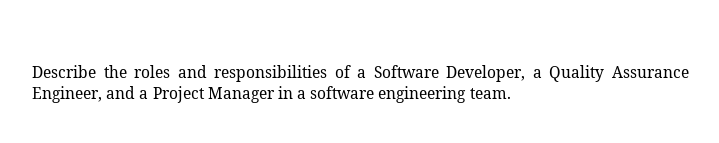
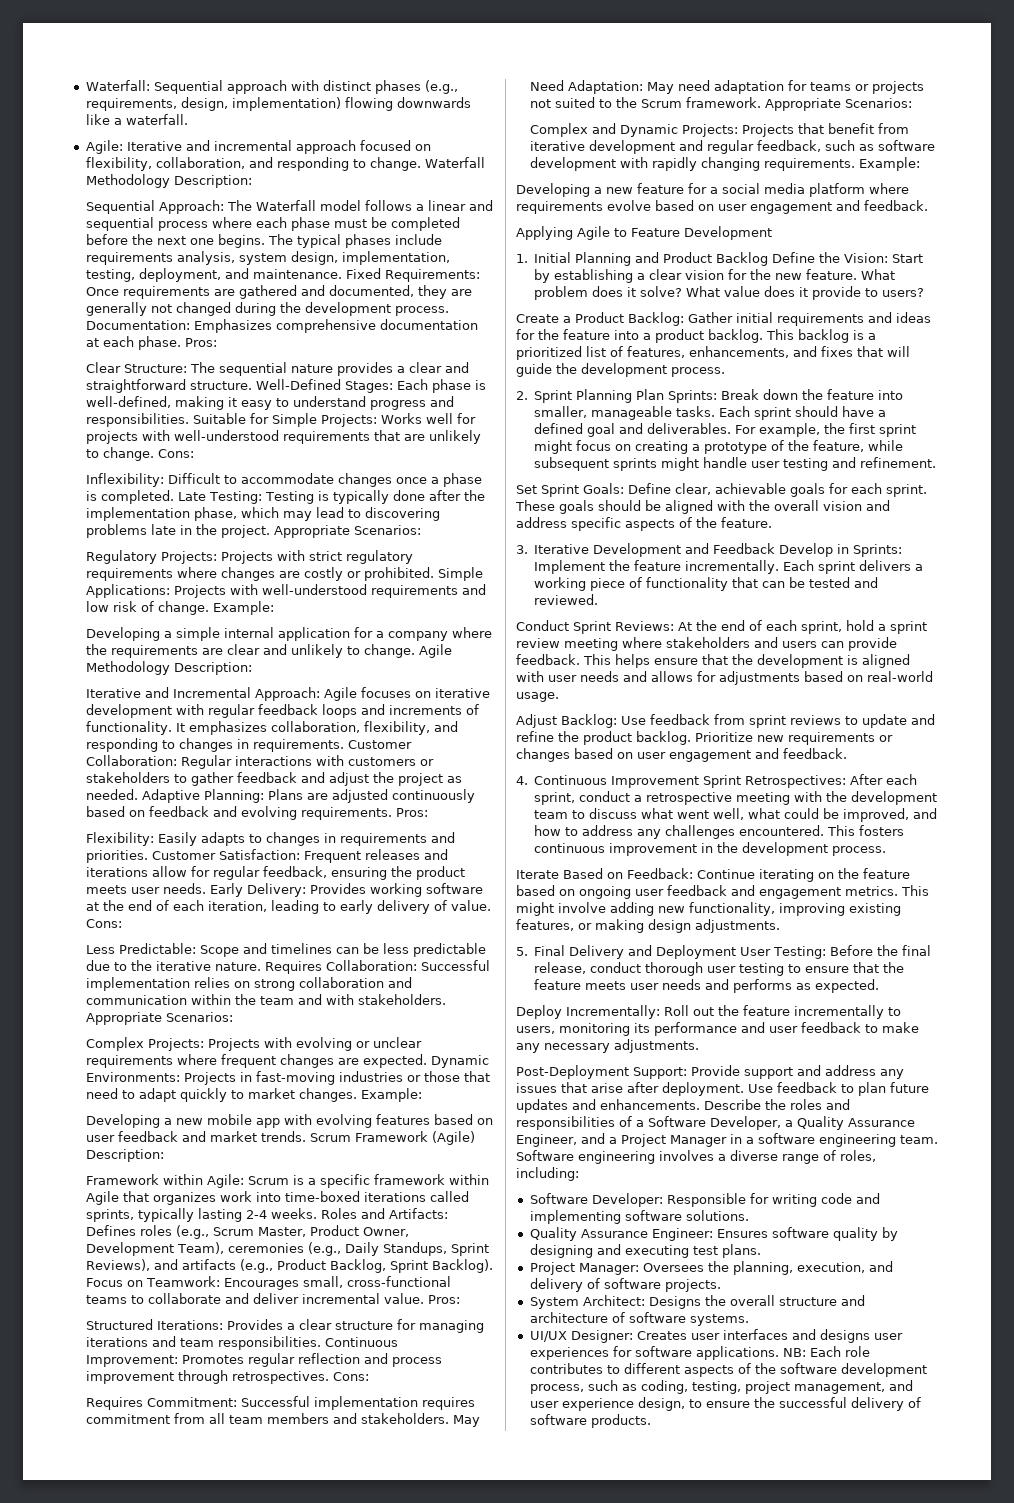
+ Waterfall: Sequential approach with distinct phases (e.g., requirements, design, implementation) flowing downwards like a waterfall.
+ Agile: Iterative and incremental approach focused on flexibility, collaboration, and responding to change. Waterfall Methodology Description:
+ Sequential Approach: The Waterfall model follows a linear and sequential process where each phase must be completed before the next one begins. The typical phases include requirements analysis, system design, implementation, testing, deployment, and maintenance. Fixed Requirements: Once requirements are gathered and documented, they are generally not changed during the development process. Documentation: Emphasizes comprehensive documentation at each phase. Pros:
+ Clear Structure: The sequential nature provides a clear and straightforward structure. Well-Defined Stages: Each phase is well-defined, making it easy to understand progress and responsibilities. Suitable for Simple Projects: Works well for projects with well-understood requirements that are unlikely to change. Cons:
+ Inflexibility: Difficult to accommodate changes once a phase is completed. Late Testing: Testing is typically done after the implementation phase, which may lead to discovering problems late in the project. Appropriate Scenarios:
+ Regulatory Projects: Projects with strict regulatory requirements where changes are costly or prohibited. Simple Applications: Projects with well-understood requirements and low risk of change. Example:
+ Developing a simple internal application for a company where the requirements are clear and unlikely to change. Agile Methodology Description:
+ Iterative and Incremental Approach: Agile focuses on iterative development with regular feedback loops and increments of functionality. It emphasizes collaboration, flexibility, and responding to changes in requirements. Customer Collaboration: Regular interactions with customers or stakeholders to gather feedback and adjust the project as needed. Adaptive Planning: Plans are adjusted continuously based on feedback and evolving requirements. Pros:
+ Flexibility: Easily adapts to changes in requirements and priorities. Customer Satisfaction: Frequent releases and iterations allow for regular feedback, ensuring the product meets user needs. Early Delivery: Provides working software at the end of each iteration, leading to early delivery of value. Cons:
+ Less Predictable: Scope and timelines can be less predictable due to the iterative nature. Requires Collaboration: Successful implementation relies on strong collaboration and communication within the team and with stakeholders. Appropriate Scenarios:
+ Complex Projects: Projects with evolving or unclear requirements where frequent changes are expected. Dynamic Environments: Projects in fast-moving industries or those that need to adapt quickly to market changes. Example:
+ Developing a new mobile app with evolving features based on user feedback and market trends. Scrum Framework (Agile) Description:
+ Framework within Agile: Scrum is a specific framework within Agile that organizes work into time-boxed iterations called sprints, typically lasting 2-4 weeks. Roles and Artifacts: Defines roles (e.g., Scrum Master, Product Owner, Development Team), ceremonies (e.g., Daily Standups, Sprint Reviews), and artifacts (e.g., Product Backlog, Sprint Backlog). Focus on Teamwork: Encourages small, cross-functional teams to collaborate and deliver incremental value. Pros:
+ Structured Iterations: Provides a clear structure for managing iterations and team responsibilities. Continuous Improvement: Promotes regular reflection and process improvement through retrospectives. Cons:
+ Requires Commitment: Successful implementation requires commitment from all team members and stakeholders. May Need Adaptation: May need adaptation for teams or projects not suited to the Scrum framework. Appropriate Scenarios:
+ Complex and Dynamic Projects: Projects that benefit from iterative development and regular feedback, such as software development with rapidly changing requirements. Example:
+ Developing a new feature for a social media platform where requirements evolve based on user engagement and feedback.
+ Applying Agile to Feature Development
+ 1. Initial Planning and Product Backlog Define the Vision: Start by establishing a clear vision for the new feature. What problem does it solve? What value does it provide to users?
+ Create a Product Backlog: Gather initial requirements and ideas for the feature into a product backlog. This backlog is a prioritized list of features, enhancements, and fixes that will guide the development process.
+ 2. Sprint Planning Plan Sprints: Break down the feature into smaller, manageable tasks. Each sprint should have a defined goal and deliverables. For example, the first sprint might focus on creating a prototype of the feature, while subsequent sprints might handle user testing and refinement.
+ Set Sprint Goals: Define clear, achievable goals for each sprint. These goals should be aligned with the overall vision and address specific aspects of the feature.
+ 3. Iterative Development and Feedback Develop in Sprints: Implement the feature incrementally. Each sprint delivers a working piece of functionality that can be tested and reviewed.
+ Conduct Sprint Reviews: At the end of each sprint, hold a sprint review meeting where stakeholders and users can provide feedback. This helps ensure that the development is aligned with user needs and allows for adjustments based on real-world usage.
+ Adjust Backlog: Use feedback from sprint reviews to update and refine the product backlog. Prioritize new requirements or changes based on user engagement and feedback.
+ 4. Continuous Improvement Sprint Retrospectives: After each sprint, conduct a retrospective meeting with the development team to discuss what went well, what could be improved, and how to address any challenges encountered. This fosters continuous improvement in the development process.
+ Iterate Based on Feedback: Continue iterating on the feature based on ongoing user feedback and engagement metrics. This might involve adding new functionality, improving existing features, or making design adjustments.
+ 5. Final Delivery and Deployment User Testing: Before the final release, conduct thorough user testing to ensure that the feature meets user needs and performs as expected.
+ Deploy Incrementally: Roll out the feature incrementally to users, monitoring its performance and user feedback to make any necessary adjustments.
+ Post-Deployment Support: Provide support and address any issues that arise after deployment. Use feedback to plan future updates and enhancements.
+ Software engineering involves a diverse range of roles, including:
+ Software Developer: Responsible for writing code and implementing software solutions.
+ Quality Assurance Engineer: Ensures software quality by designing and executing test plans.
+ Project Manager: Oversees the planning, execution, and delivery of software projects.
+ System Architect: Designs the overall structure and architecture of software systems.
+ UI/UX Designer: Creates user interfaces and designs user experiences for software applications. NB: Each role contributes to different aspects of the software development process, such as coding, testing, project management, and user experience design, to ensure the successful delivery of software products.

